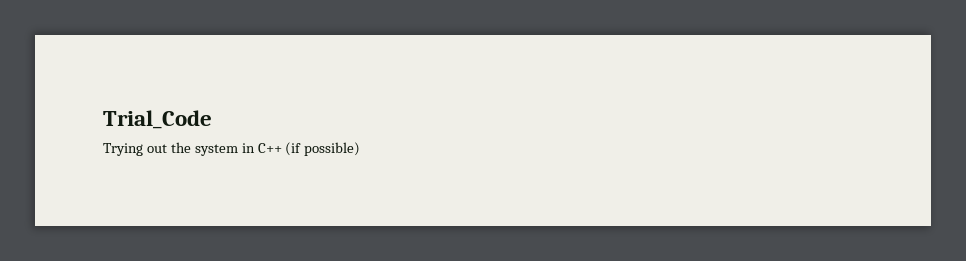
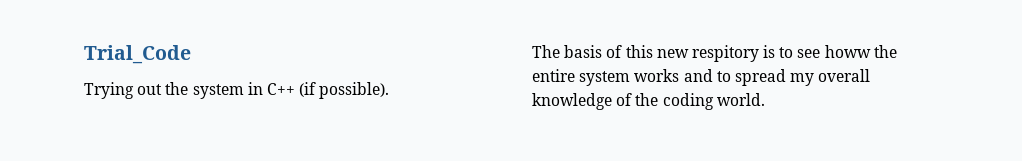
- Trying out the system in C++ (if possible)
+ Trying out the system in C++ (if possible).
+ The basis of this new respitory is to see howw the entire system works and to spread my overall knowledge of the coding world.

